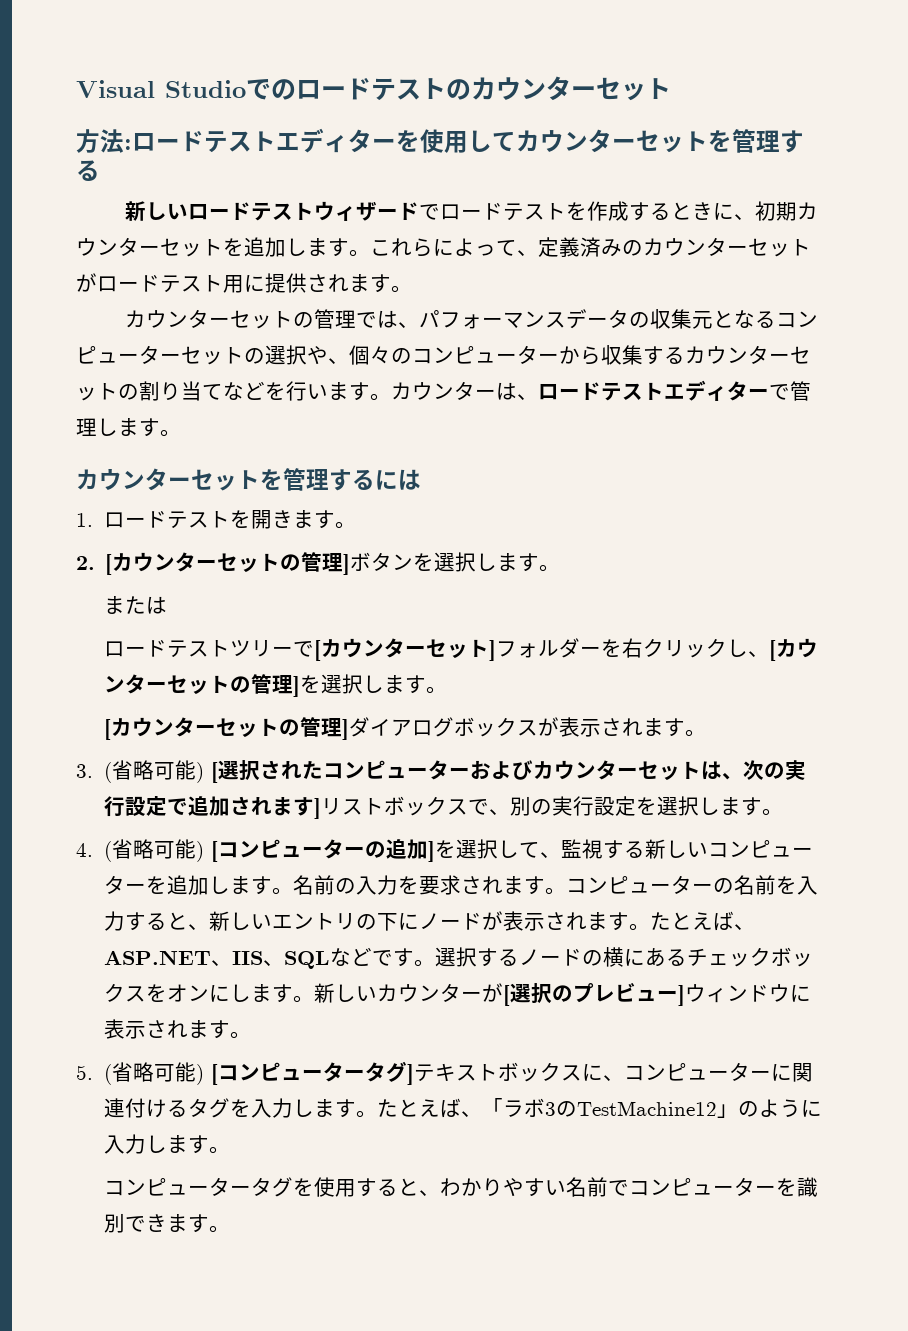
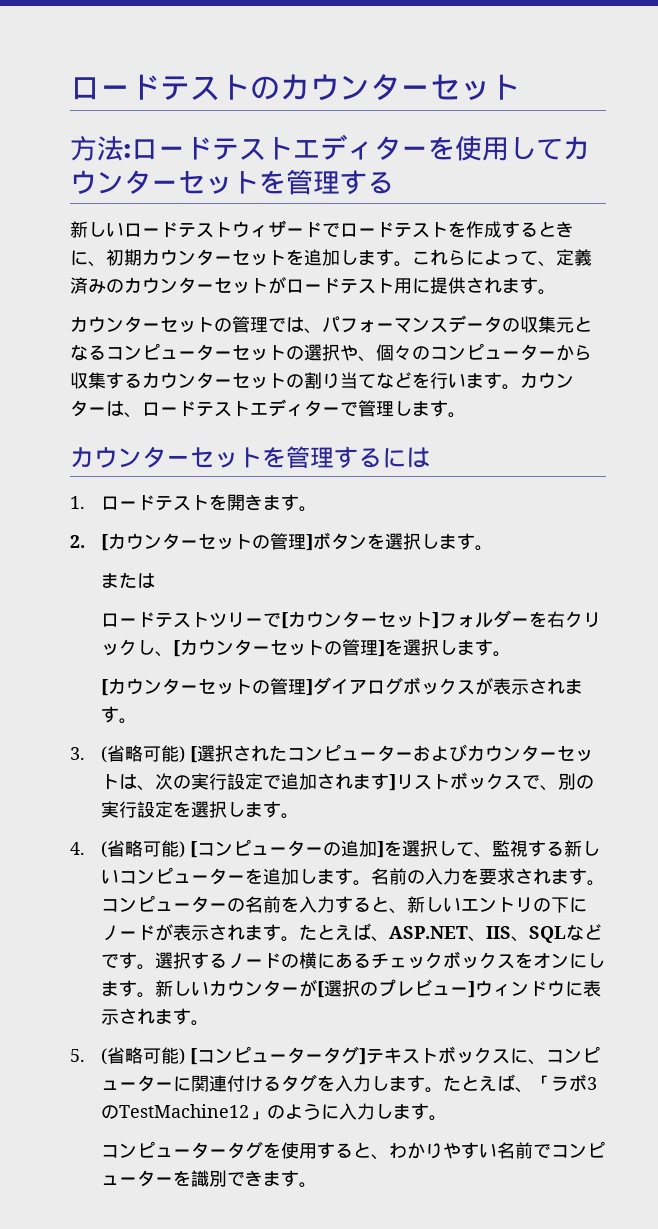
- Visual Studioでのロードテストのカウンターセット
+ ロードテストのカウンターセット

